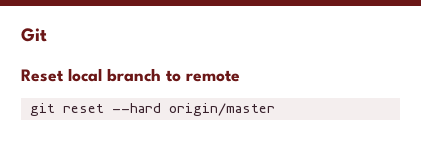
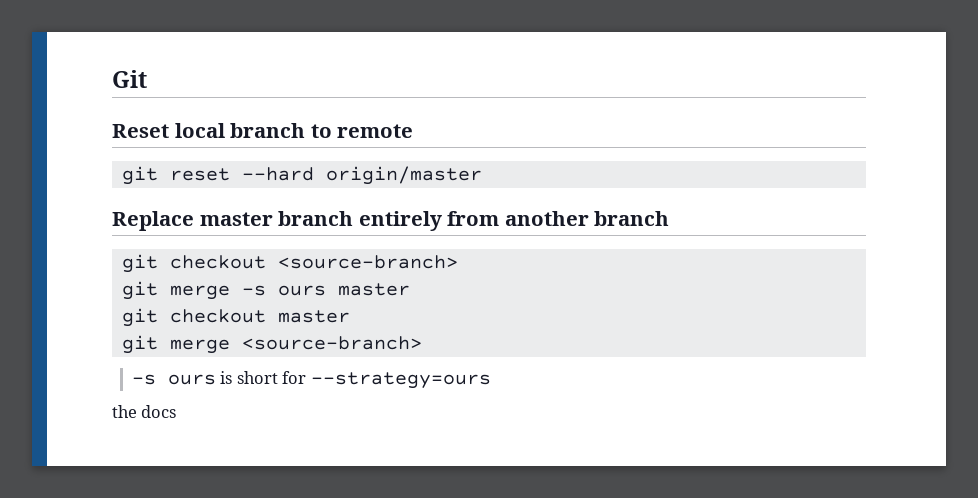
+ Replace master branch entirely from another branch
+ git checkout <source-branch>
+ git merge -s ours master
+ git checkout master
+ git merge <source-branch>
+ -s ours is short for --strategy=ours
+ the docs

